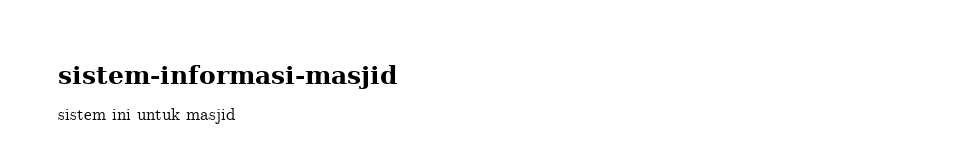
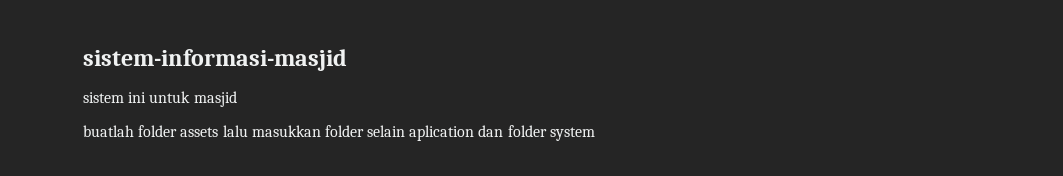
+ buatlah folder assets lalu masukkan folder selain aplication dan folder system

